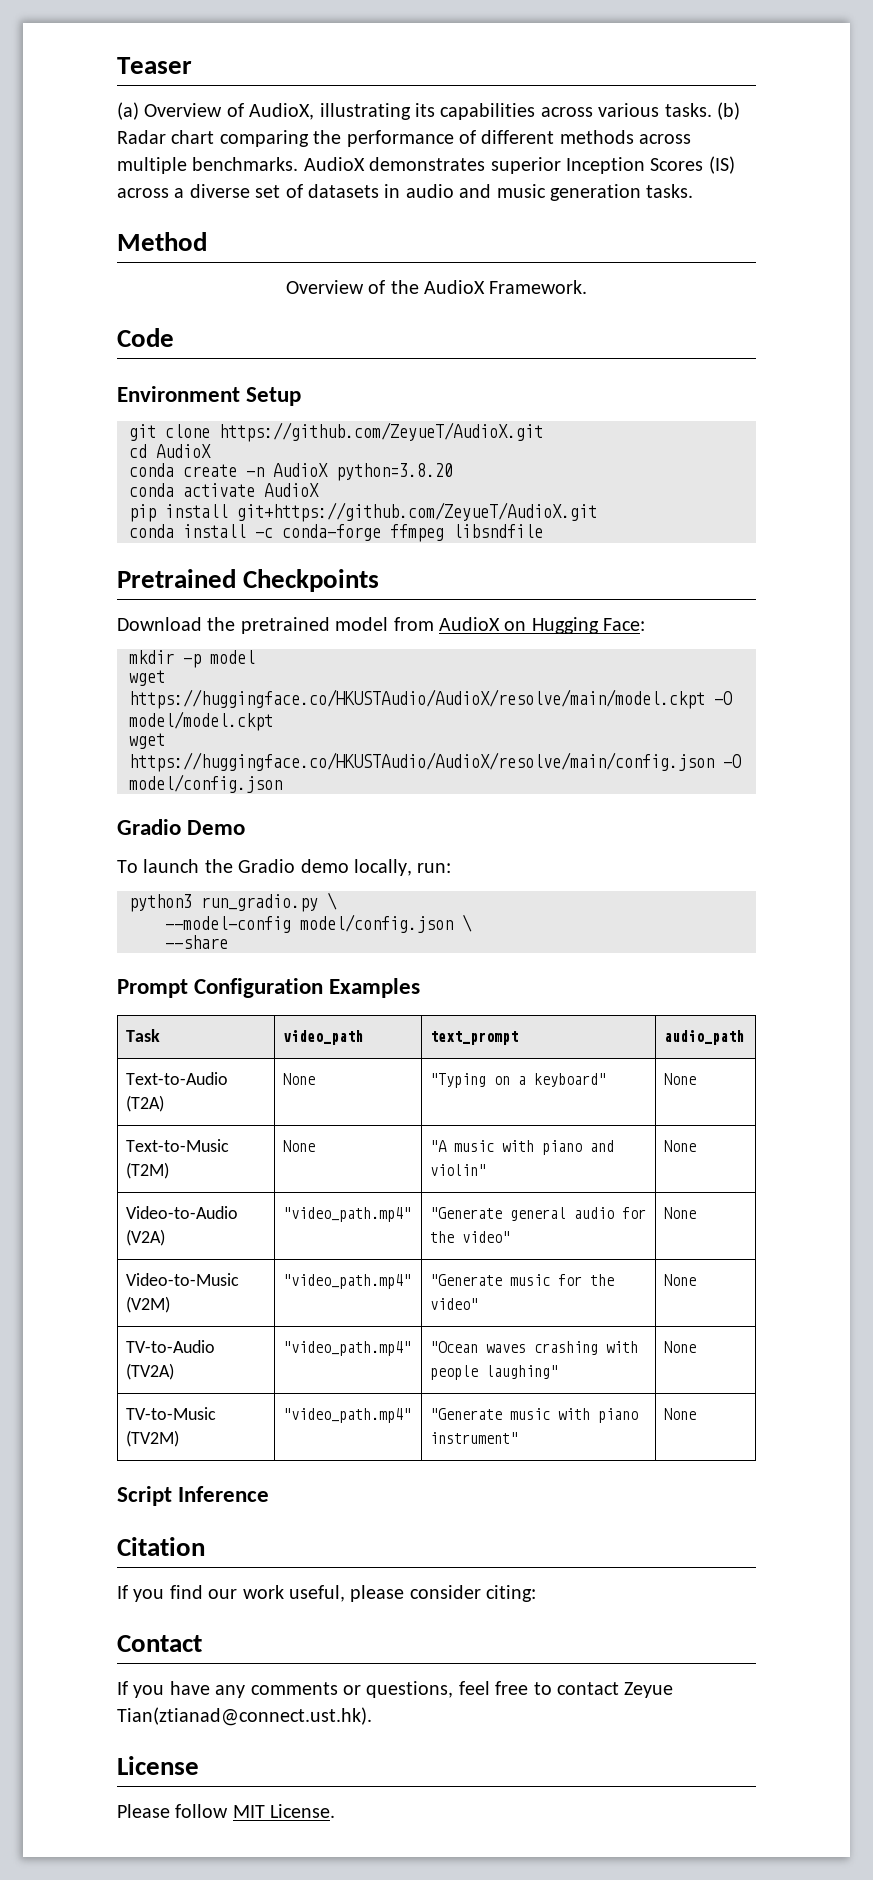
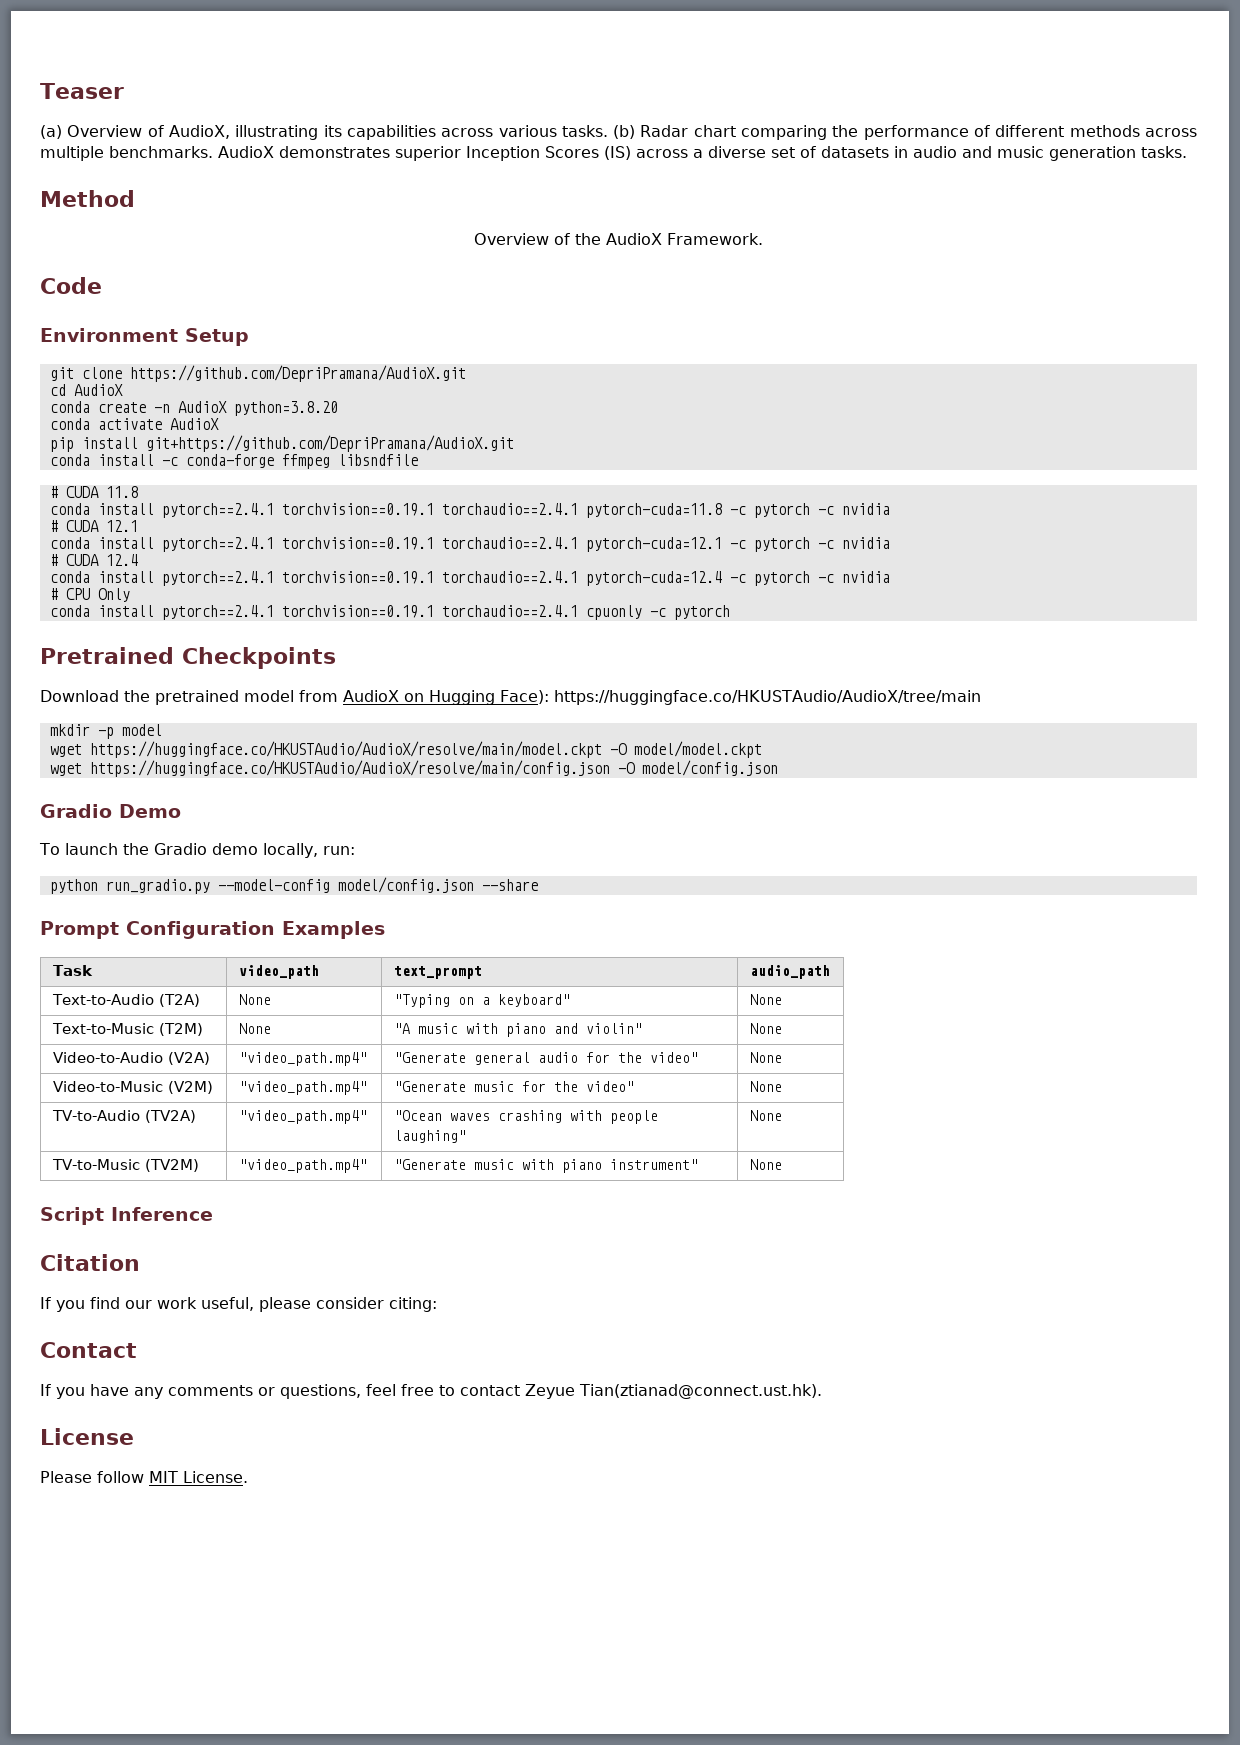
- git clone https://github.com/ZeyueT/AudioX.git
+ git clone https://github.com/DepriPramana/AudioX.git
- pip install git+https://github.com/ZeyueT/AudioX.git
+ pip install git+https://github.com/DepriPramana/AudioX.git
+ # CUDA 11.8
+ conda install pytorch==2.4.1 torchvision==0.19.1 torchaudio==2.4.1 pytorch-cuda=11.8 -c pytorch -c nvidia
+ # CUDA 12.1
+ conda install pytorch==2.4.1 torchvision==0.19.1 torchaudio==2.4.1 pytorch-cuda=12.1 -c pytorch -c nvidia
+ # CUDA 12.4
+ conda install pytorch==2.4.1 torchvision==0.19.1 torchaudio==2.4.1 pytorch-cuda=12.4 -c pytorch -c nvidia
+ # CPU Only
+ conda install pytorch==2.4.1 torchvision==0.19.1 torchaudio==2.4.1 cpuonly -c pytorch
- Download the pretrained model from AudioX on Hugging Face:
+ Download the pretrained model from AudioX on Hugging Face): https://huggingface.co/HKUSTAudio/AudioX/tree/main
- python3 run_gradio.py \
- --model-config model/config.json \
- --share
+ python run_gradio.py --model-config model/config.json --share

